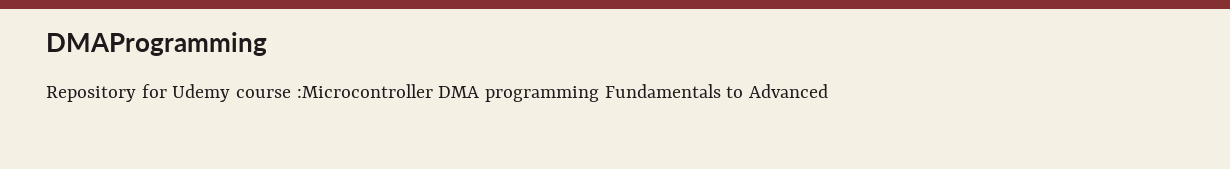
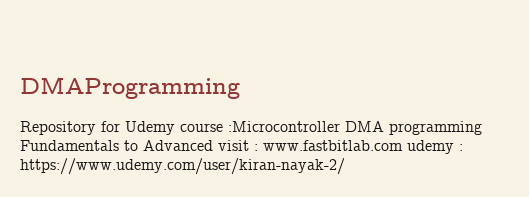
- Repository for Udemy course :Microcontroller DMA programming Fundamentals to Advanced
+ Repository for Udemy course :Microcontroller DMA programming Fundamentals to Advanced visit : www.fastbitlab.com udemy : https://www.udemy.com/user/kiran-nayak-2/

